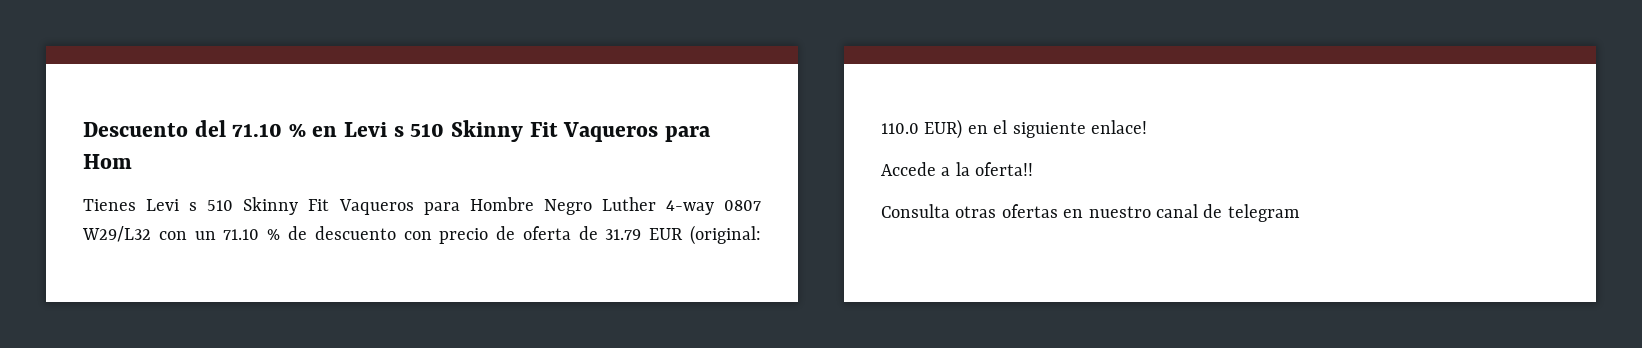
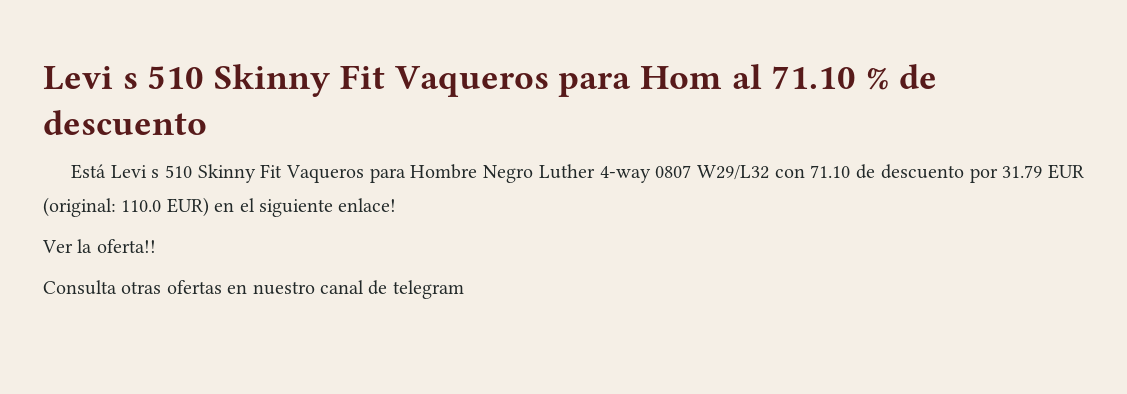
- Descuento del 71.10 % en Levi s 510 Skinny Fit Vaqueros para Hom
- Tienes Levi s 510 Skinny Fit Vaqueros para Hombre Negro Luther 4-way 0807 W29/L32 con un 71.10 % de descuento con precio de oferta de 31.79 EUR (original: 110.0 EUR) en el siguiente enlace!
+ Levi s 510 Skinny Fit Vaqueros para Hom al 71.10 % de descuento
+ Está Levi s 510 Skinny Fit Vaqueros para Hombre Negro Luther 4-way 0807 W29/L32 con 71.10 de descuento por 31.79 EUR (original: 110.0 EUR) en el siguiente enlace!
- Accede a la oferta!!
+ Ver la oferta!!

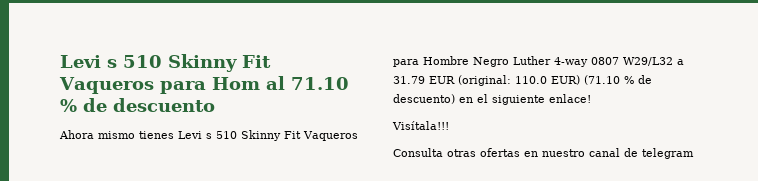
- Está Levi s 510 Skinny Fit Vaqueros para Hombre Negro Luther 4-way 0807 W29/L32 con 71.10 de descuento por 31.79 EUR (original: 110.0 EUR) en el siguiente enlace!
+ Ahora mismo tienes Levi s 510 Skinny Fit Vaqueros para Hombre Negro Luther 4-way 0807 W29/L32 a 31.79 EUR (original: 110.0 EUR) (71.10 % de descuento) en el siguiente enlace!
- Ver la oferta!!
+ Visítala!!!

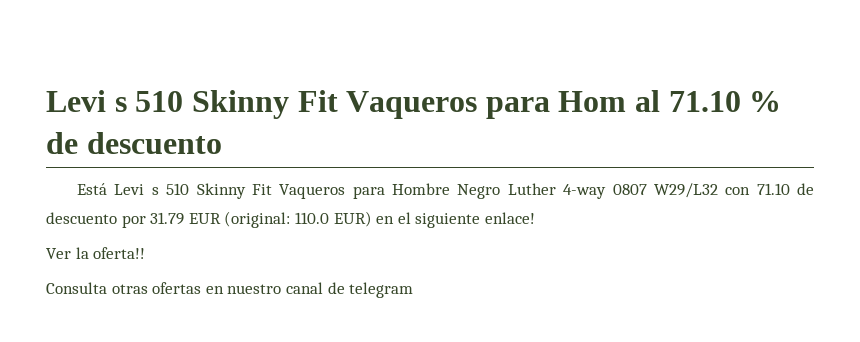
- Ahora mismo tienes Levi s 510 Skinny Fit Vaqueros para Hombre Negro Luther 4-way 0807 W29/L32 a 31.79 EUR (original: 110.0 EUR) (71.10 % de descuento) en el siguiente enlace!
+ Está Levi s 510 Skinny Fit Vaqueros para Hombre Negro Luther 4-way 0807 W29/L32 con 71.10 de descuento por 31.79 EUR (original: 110.0 EUR) en el siguiente enlace!
- Visítala!!!
+ Ver la oferta!!

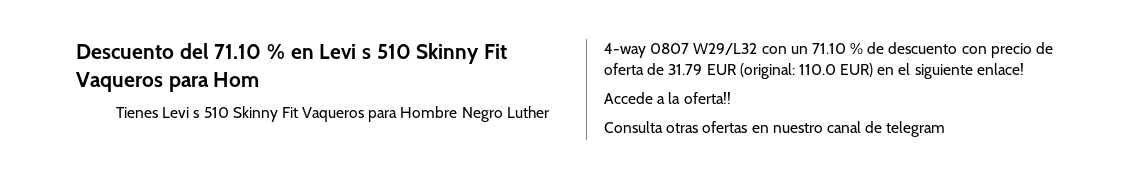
- Levi s 510 Skinny Fit Vaqueros para Hom al 71.10 % de descuento
- Está Levi s 510 Skinny Fit Vaqueros para Hombre Negro Luther 4-way 0807 W29/L32 con 71.10 de descuento por 31.79 EUR (original: 110.0 EUR) en el siguiente enlace!
+ Descuento del 71.10 % en Levi s 510 Skinny Fit Vaqueros para Hom
+ Tienes Levi s 510 Skinny Fit Vaqueros para Hombre Negro Luther 4-way 0807 W29/L32 con un 71.10 % de descuento con precio de oferta de 31.79 EUR (original: 110.0 EUR) en el siguiente enlace!
- Ver la oferta!!
+ Accede a la oferta!!

